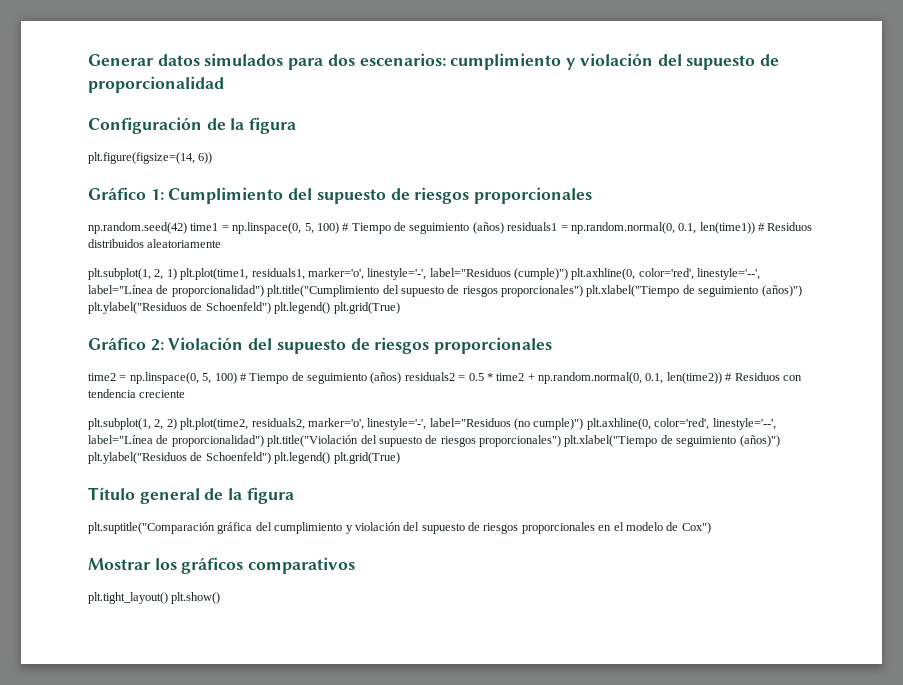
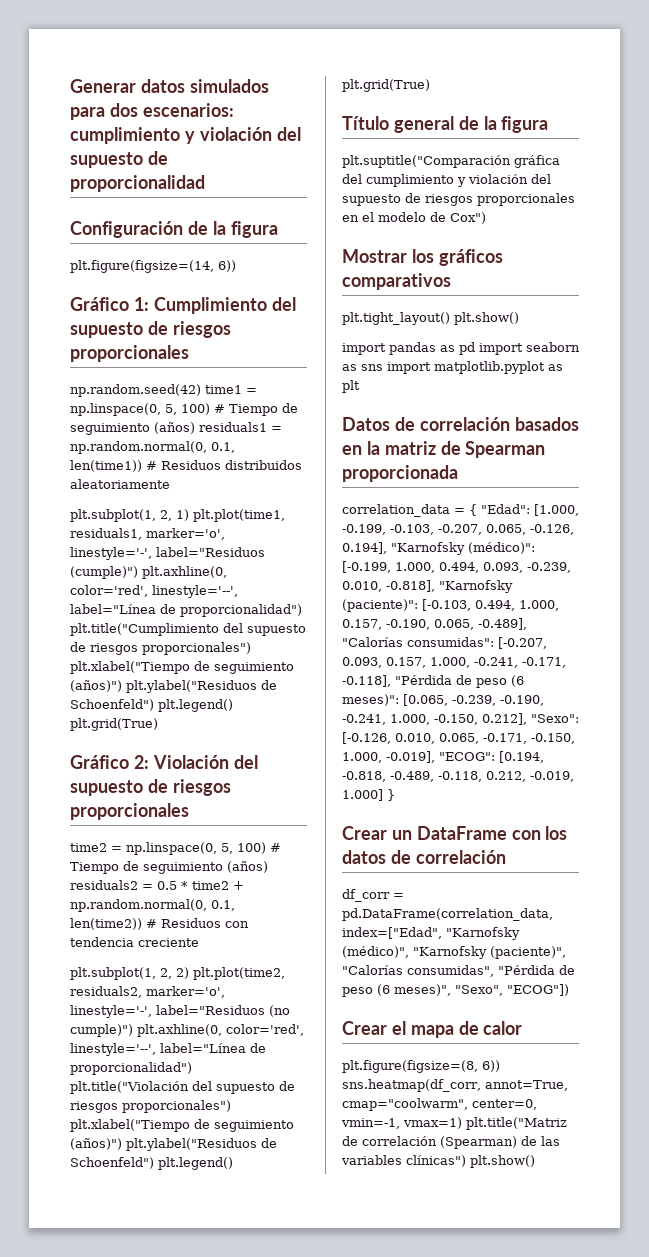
+ import pandas as pd import seaborn as sns import matplotlib.pyplot as plt
+ Datos de correlación basados en la matriz de Spearman proporcionada
+ correlation_data = { "Edad": [1.000, -0.199, -0.103, -0.207, 0.065, -0.126, 0.194], "Karnofsky (médico)": [-0.199, 1.000, 0.494, 0.093, -0.239, 0.010, -0.818], "Karnofsky (paciente)": [-0.103, 0.494, 1.000, 0.157, -0.190, 0.065, -0.489], "Calorías consumidas": [-0.207, 0.093, 0.157, 1.000, -0.241, -0.171, -0.118], "Pérdida de peso (6 meses)": [0.065, -0.239, -0.190, -0.241, 1.000, -0.150, 0.212], "Sexo": [-0.126, 0.010, 0.065, -0.171, -0.150, 1.000, -0.019], "ECOG": [0.194, -0.818, -0.489, -0.118, 0.212, -0.019, 1.000] }
+ Crear un DataFrame con los datos de correlación
+ df_corr = pd.DataFrame(correlation_data, index=["Edad", "Karnofsky (médico)", "Karnofsky (paciente)", "Calorías consumidas", "Pérdida de peso (6 meses)", "Sexo", "ECOG"])
+ Crear el mapa de calor
+ plt.figure(figsize=(8, 6)) sns.heatmap(df_corr, annot=True, cmap="coolwarm", center=0, vmin=-1, vmax=1) plt.title("Matriz de correlación (Spearman) de las variables clínicas") plt.show()

